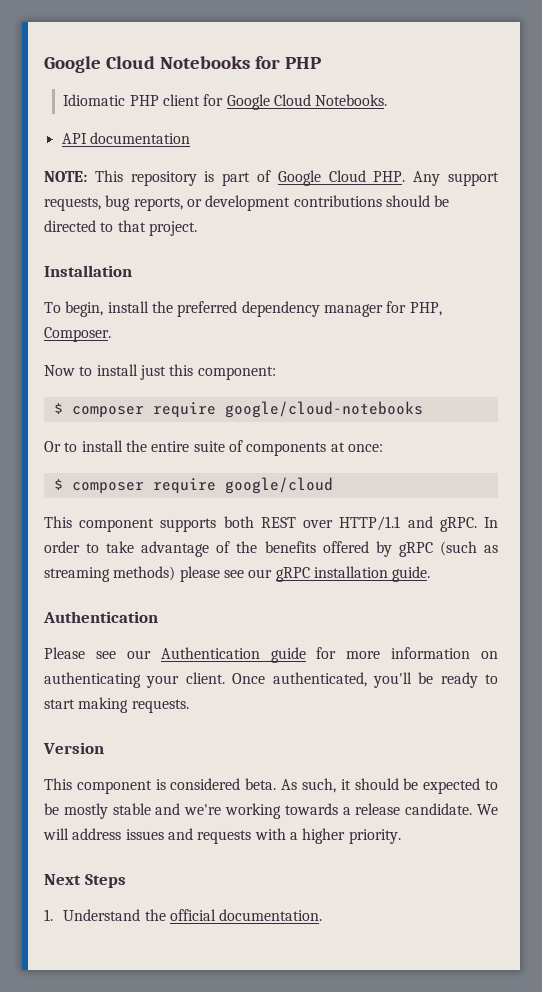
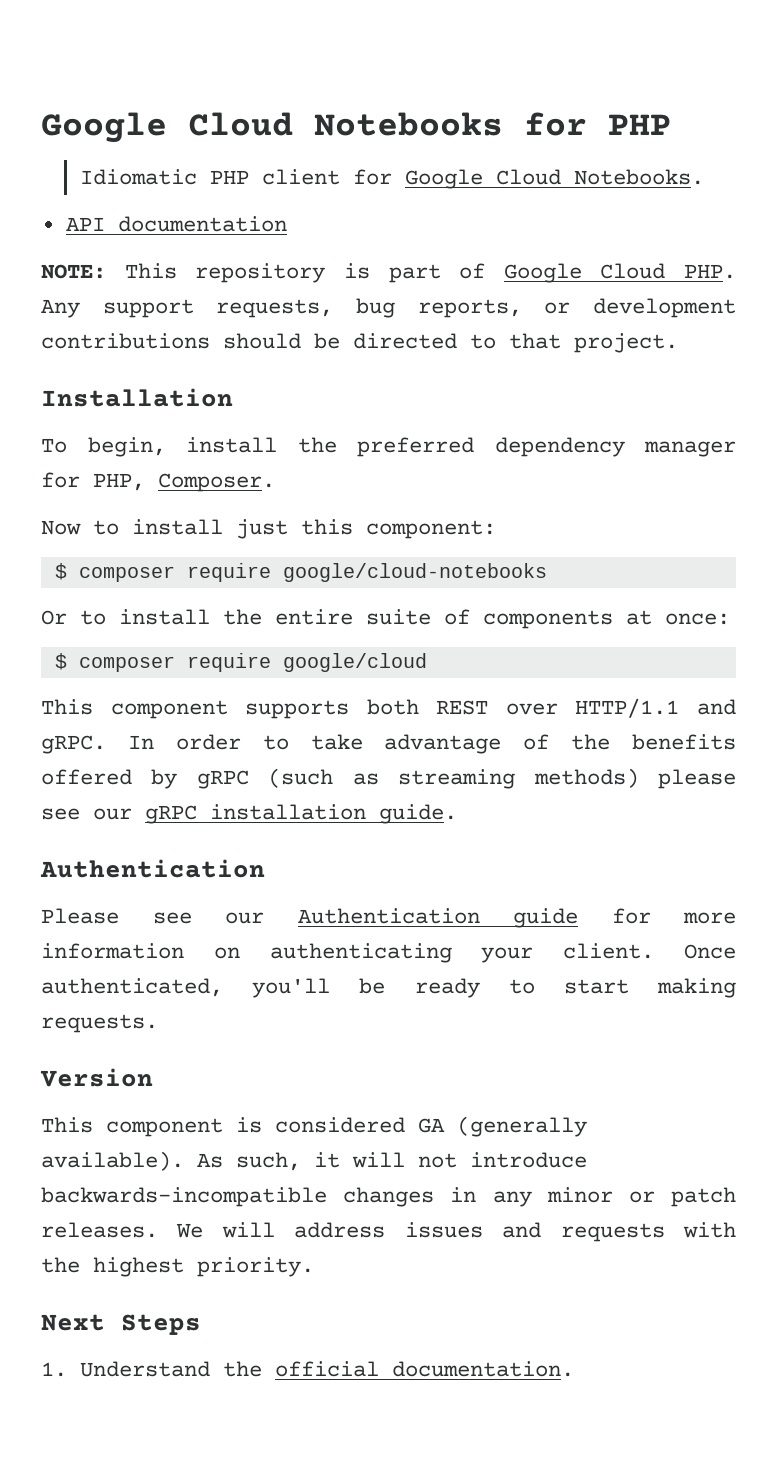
- This component is considered beta. As such, it should be expected to be mostly stable and we're working towards a release candidate.
+ This component is considered GA (generally available). As such, it will not introduce backwards-incompatible changes in any minor or patch releases.
- We will address issues and requests with a higher priority.
+ We will address issues and requests with the highest priority.

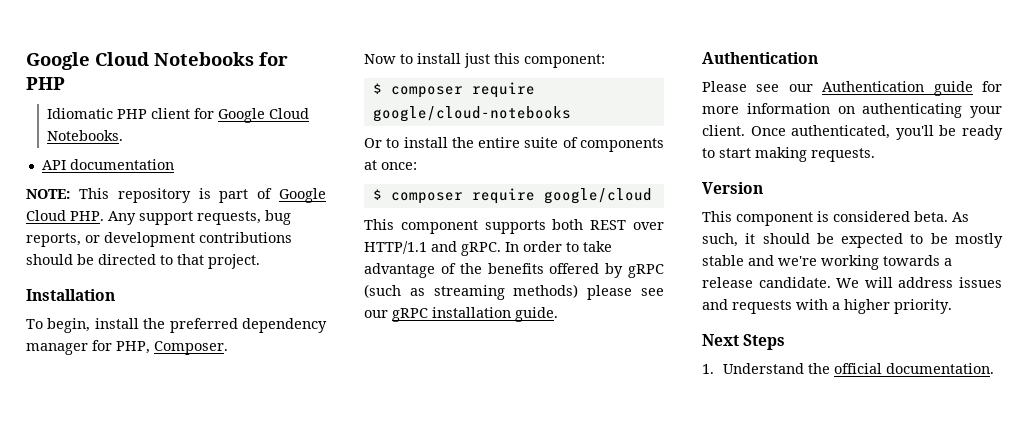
- This component is considered GA (generally available). As such, it will not introduce backwards-incompatible changes in any minor or patch releases.
+ This component is considered beta. As such, it should be expected to be mostly stable and we're working towards a release candidate.
- We will address issues and requests with the highest priority.
+ We will address issues and requests with a higher priority.

